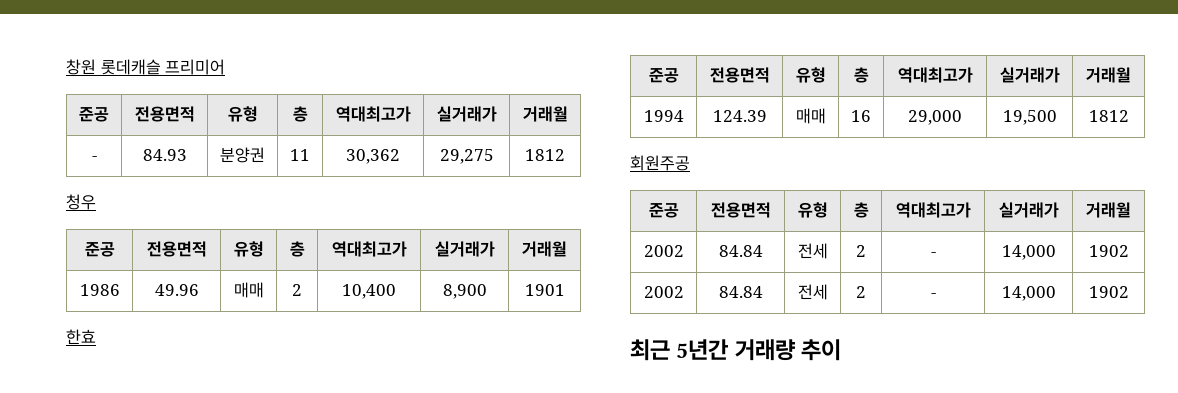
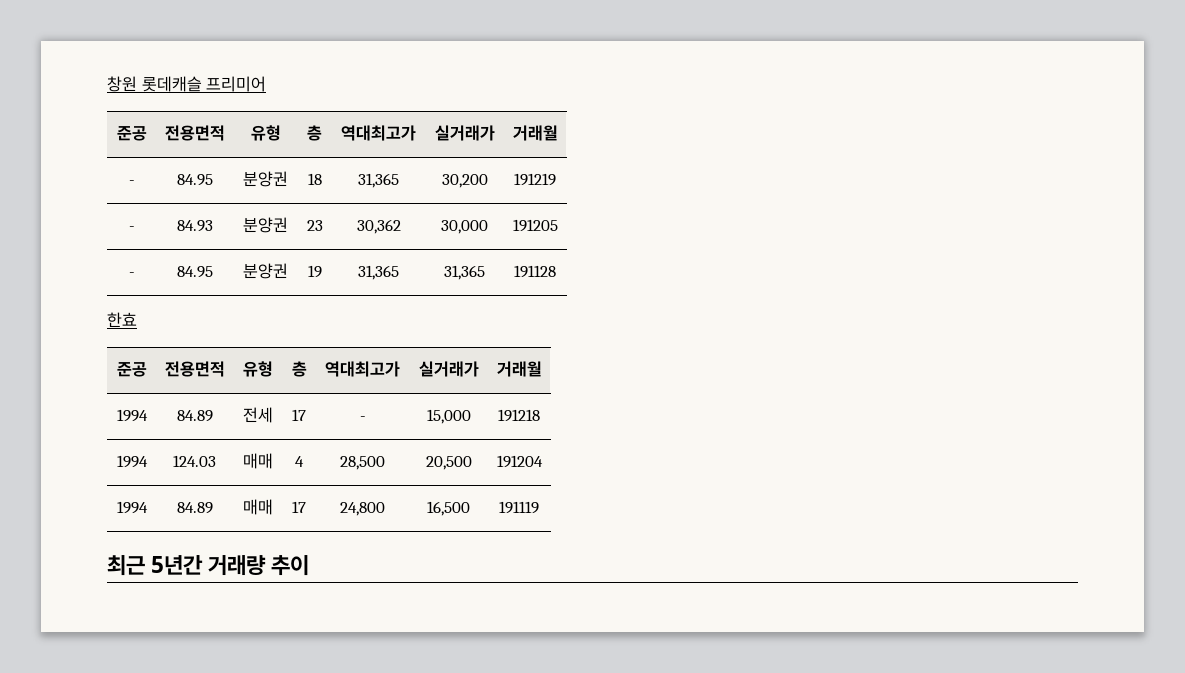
+ - | 84.95 | 분양권 | 18 | 31,365 | 30,200 | 191219
- - | 84.93 | 분양권 | 11 | 30,362 | 29,275 | 1812
- 청우
- 준공 | 전용면적 | 유형 | 층 | 역대최고가 | 실거래가 | 거래월
- 1986 | 49.96 | 매매 | 2 | 10,400 | 8,900 | 1901
+ - | 84.93 | 분양권 | 23 | 30,362 | 30,000 | 191205
+ - | 84.95 | 분양권 | 19 | 31,365 | 31,365 | 191128
- 1994 | 124.39 | 매매 | 16 | 29,000 | 19,500 | 1812
- 회원주공
- 준공 | 전용면적 | 유형 | 층 | 역대최고가 | 실거래가 | 거래월
- 2002 | 84.84 | 전세 | 2 | - | 14,000 | 1902
- 2002 | 84.84 | 전세 | 2 | - | 14,000 | 1902
+ 1994 | 84.89 | 전세 | 17 | - | 15,000 | 191218
+ 1994 | 124.03 | 매매 | 4 | 28,500 | 20,500 | 191204
+ 1994 | 84.89 | 매매 | 17 | 24,800 | 16,500 | 191119

